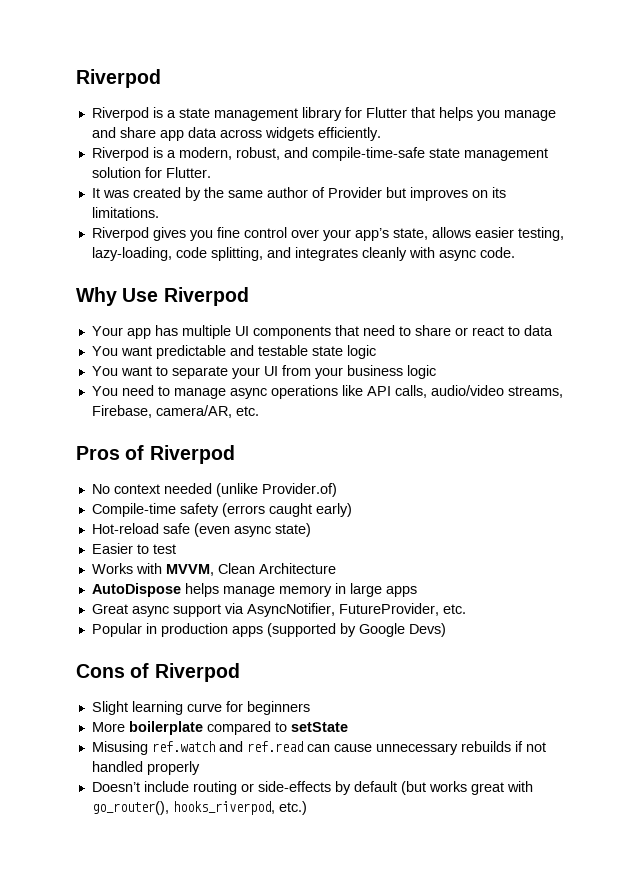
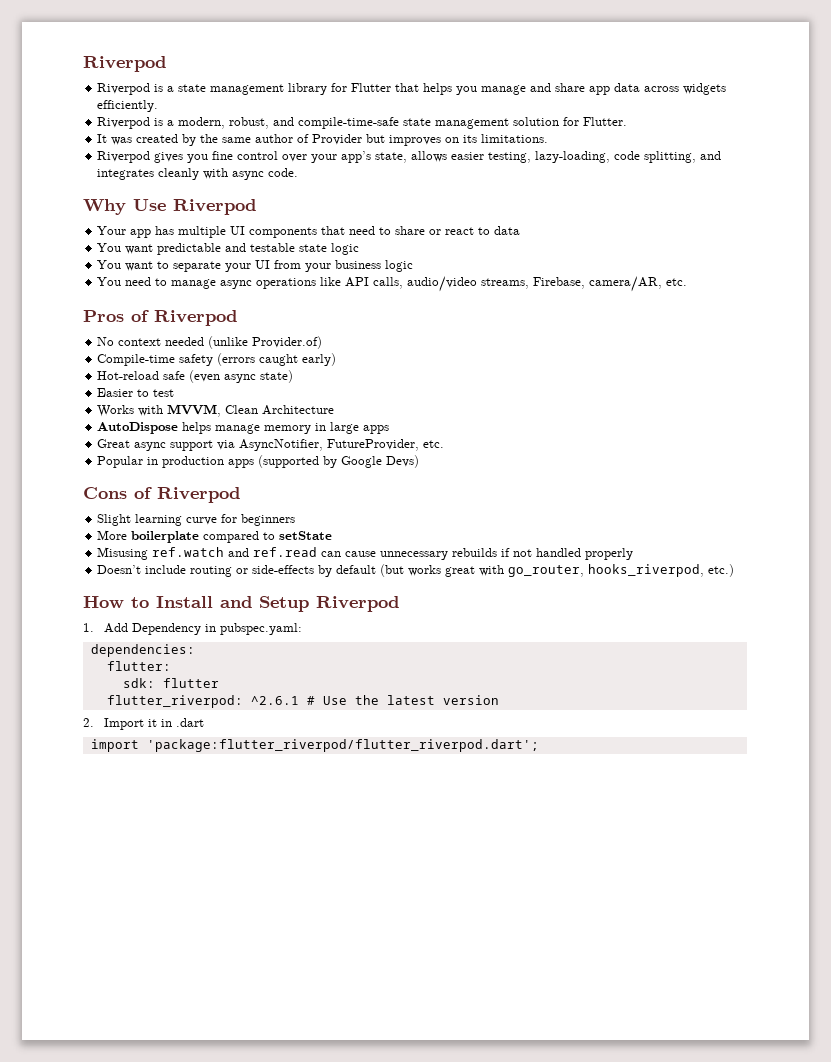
- Doesn’t include routing or side-effects by default (but works great with go_router(), hooks_riverpod, etc.)
+ Doesn’t include routing or side-effects by default (but works great with go_router, hooks_riverpod, etc.)
+ How to Install and Setup Riverpod
+ 1. Add Dependency in pubspec.yaml:
+ dependencies:
+ flutter:
+ sdk: flutter
+ flutter_riverpod: ^2.6.1 # Use the latest version
+ 2. Import it in .dart
+ import 'package:flutter_riverpod/flutter_riverpod.dart';

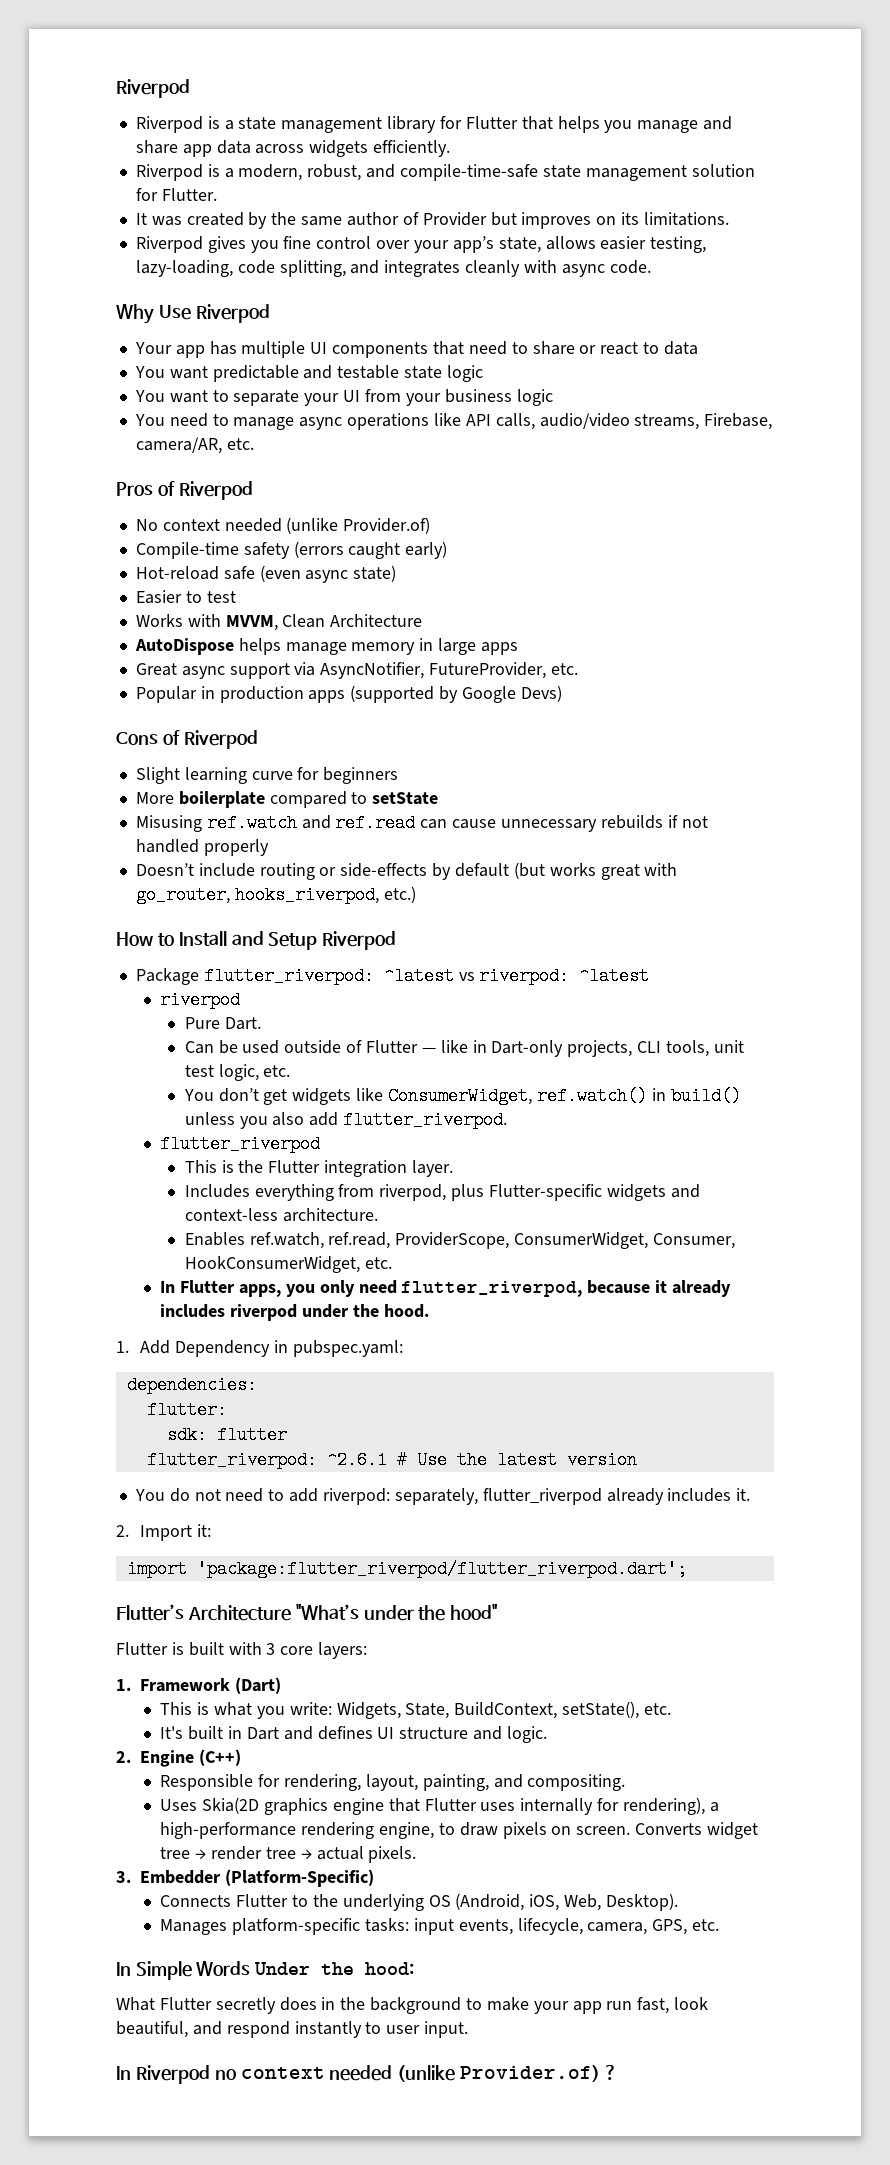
+ Package flutter_riverpod: ^latest vs riverpod: ^latest
+ riverpod
+ Pure Dart.
+ Can be used outside of Flutter — like in Dart-only projects, CLI tools, unit test logic, etc.
+ You don’t get widgets like ConsumerWidget, ref.watch() in build() unless you also add flutter_riverpod.
+ flutter_riverpod
+ This is the Flutter integration layer.
+ Includes everything from riverpod, plus Flutter-specific widgets and context-less architecture.
+ Enables ref.watch, ref.read, ProviderScope, ConsumerWidget, Consumer, HookConsumerWidget, etc.
+ In Flutter apps, you only need flutter_riverpod, because it already includes riverpod under the hood.
+ You do not need to add riverpod: separately, flutter_riverpod already includes it.
- 2. Import it in .dart
+ 2. Import it:
+ Flutter’s Architecture "What’s under the hood"
+ Flutter is built with 3 core layers:
+ 1. Framework (Dart)
+ This is what you write: Widgets, State, BuildContext, setState(), etc.
+ It's built in Dart and defines UI structure and logic.
+ 2. Engine (C++)
+ Responsible for rendering, layout, painting, and compositing.
+ Uses Skia(2D graphics engine that Flutter uses internally for rendering), a high-performance rendering engine, to draw pixels on screen. Converts widget tree → render tree → actual pixels.
+ 3. Embedder (Platform-Specific)
+ Connects Flutter to the underlying OS (Android, iOS, Web, Desktop).
+ Manages platform-specific tasks: input events, lifecycle, camera, GPS, etc.
+ In Simple Words Under the hood:
+ What Flutter secretly does in the background to make your app run fast, look beautiful, and respond instantly to user input.
+ In Riverpod no context needed (unlike Provider.of) ?

